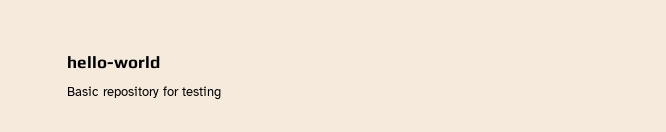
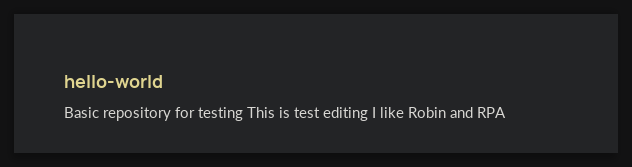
- Basic repository for testing
+ Basic repository for testing This is test editing I like Robin and RPA

